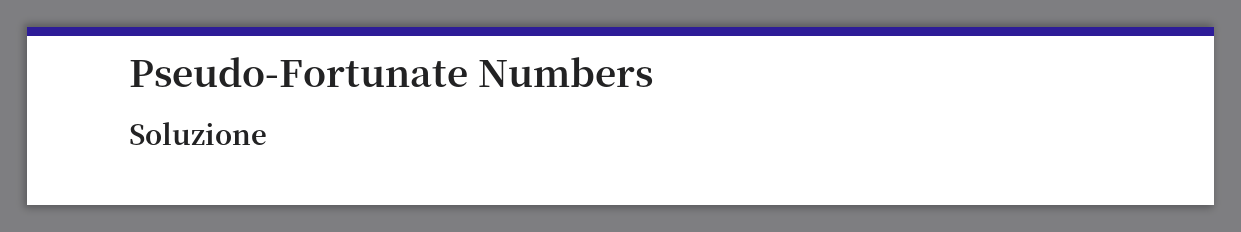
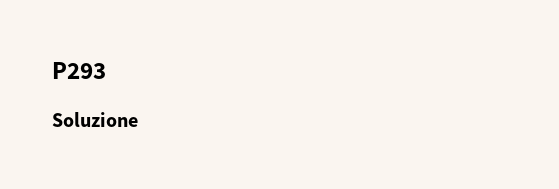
- Pseudo-Fortunate Numbers
+ P293

